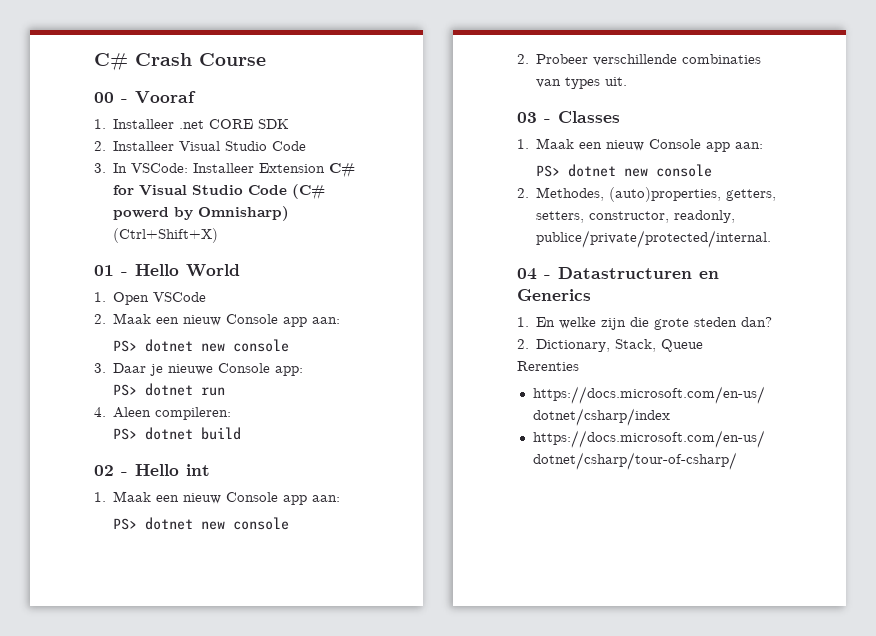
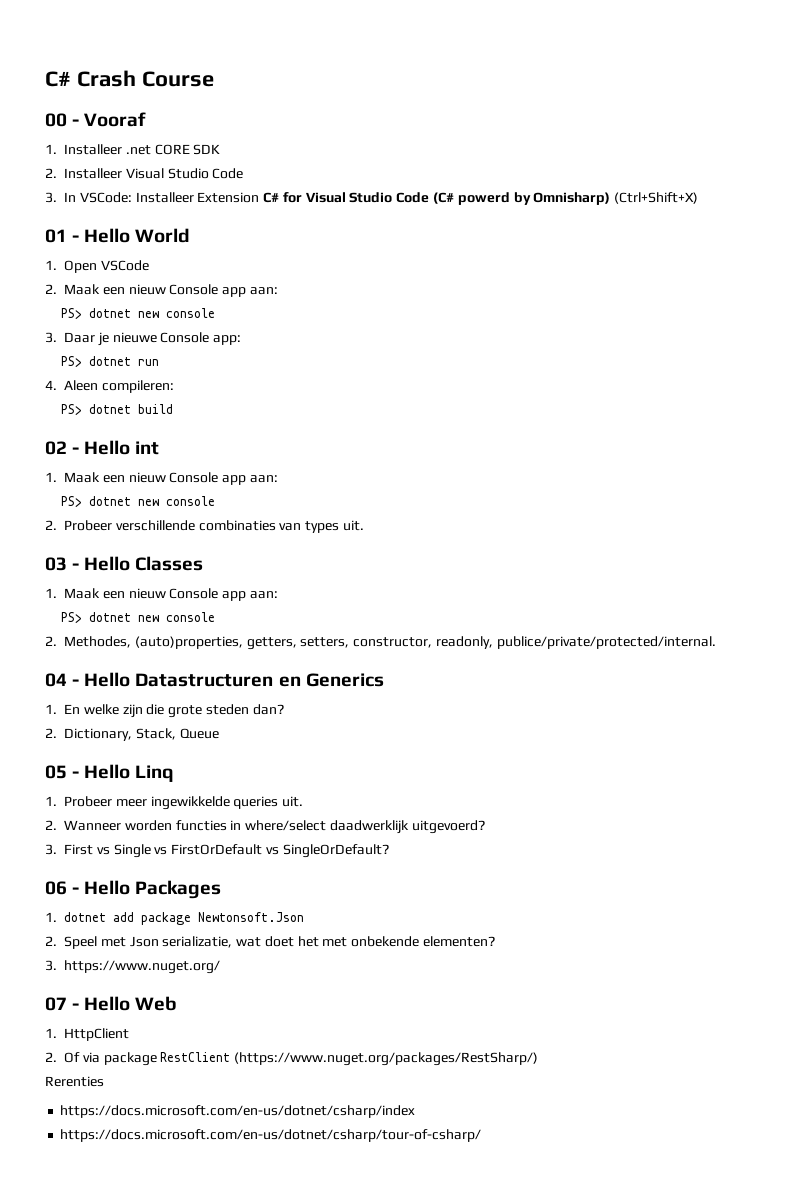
- 03 - Classes
+ 03 - Hello Classes
- 04 - Datastructuren en Generics
+ 04 - Hello Datastructuren en Generics
+ 05 - Hello Linq
+ 1. Probeer meer ingewikkelde queries uit.
+ 2. Wanneer worden functies in where/select daadwerklijk uitgevoerd?
+ 3. First vs Single vs FirstOrDefault vs SingleOrDefault?
+ 06 - Hello Packages
+ 1. dotnet add package Newtonsoft.Json
+ 2. Speel met Json serializatie, wat doet het met onbekende elementen?
+ 3. https://www.nuget.org/
+ 07 - Hello Web
+ 1. HttpClient
+ 2. Of via package RestClient (https://www.nuget.org/packages/RestSharp/)

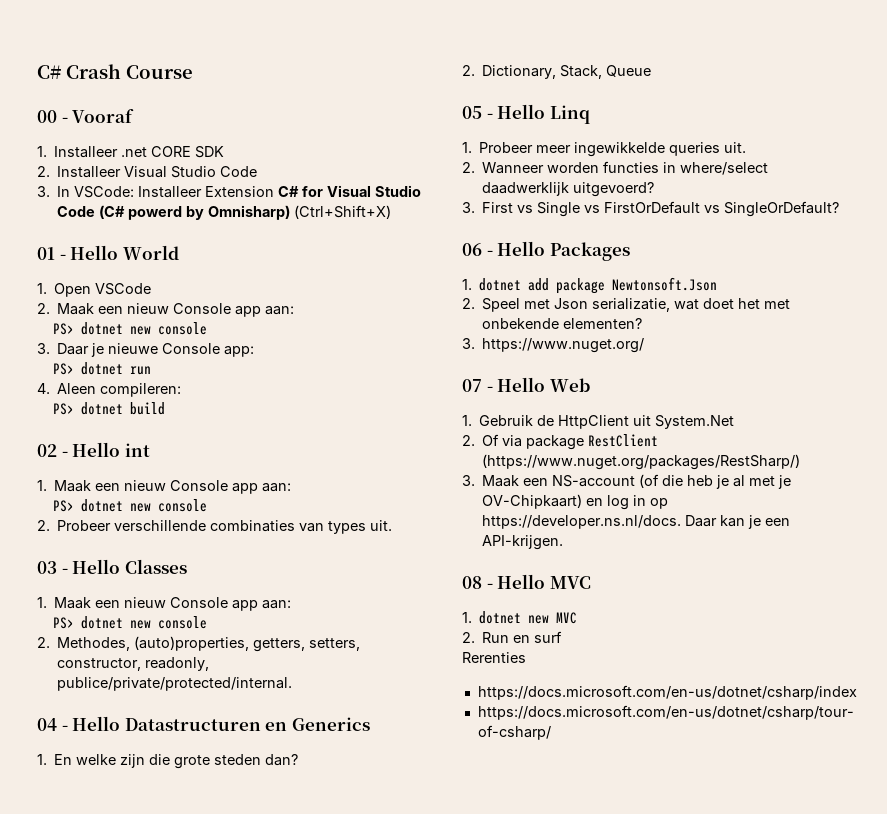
- 1. HttpClient
+ 1. Gebruik de HttpClient uit System.Net
+ 3. Maak een NS-account (of die heb je al met je OV-Chipkaart) en log in op https://developer.ns.nl/docs. Daar kan je een API-krijgen.
+ 08 - Hello MVC
+ 1. dotnet new MVC
+ 2. Run en surf

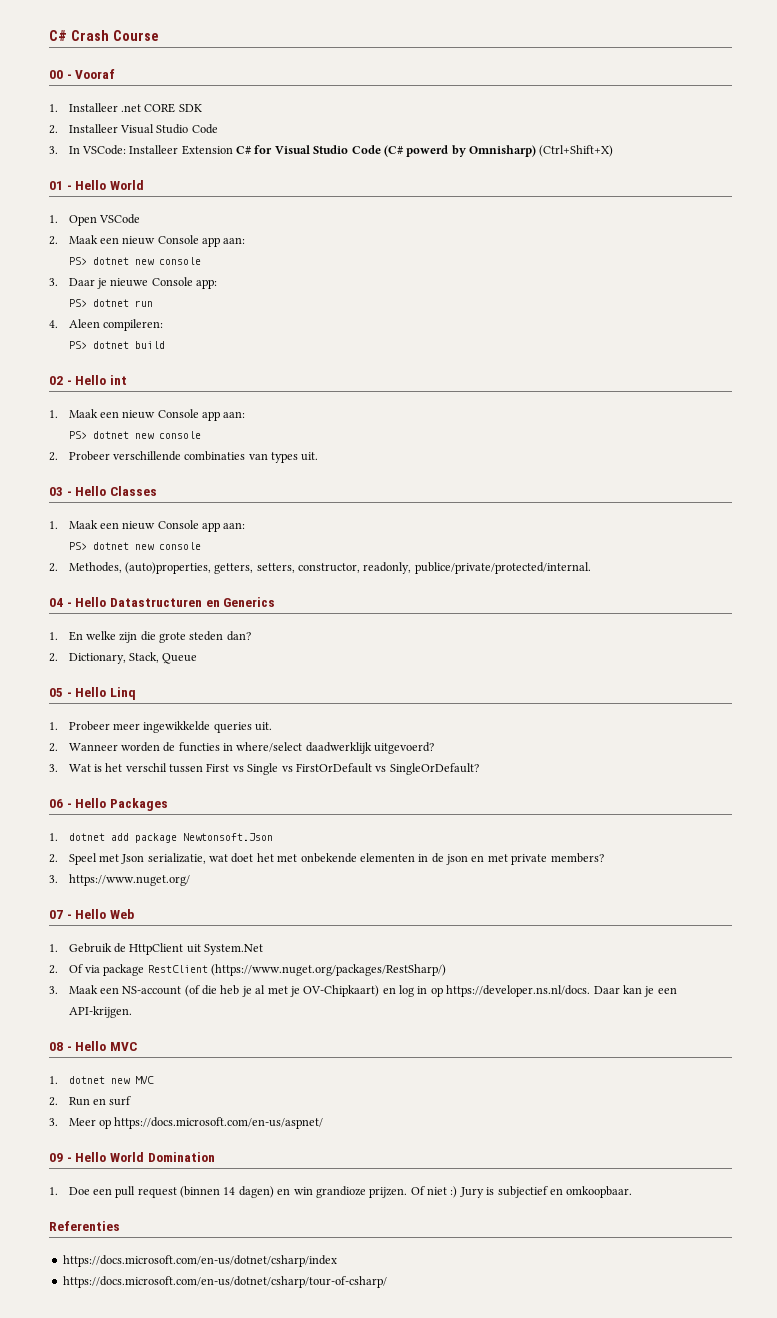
- 2. Wanneer worden functies in where/select daadwerklijk uitgevoerd?
+ 2. Wanneer worden de functies in where/select daadwerklijk uitgevoerd?
- 3. First vs Single vs FirstOrDefault vs SingleOrDefault?
+ 3. Wat is het verschil tussen First vs Single vs FirstOrDefault vs SingleOrDefault?
- 2. Speel met Json serializatie, wat doet het met onbekende elementen?
+ 2. Speel met Json serializatie, wat doet het met onbekende elementen in de json en met private members?
- Rerenties
+ 3. Meer op https://docs.microsoft.com/en-us/aspnet/
+ 09 - Hello World Domination
+ 1. Doe een pull request (binnen 14 dagen) en win grandioze prijzen. Of niet :) Jury is subjectief en omkoopbaar.
+ Referenties

